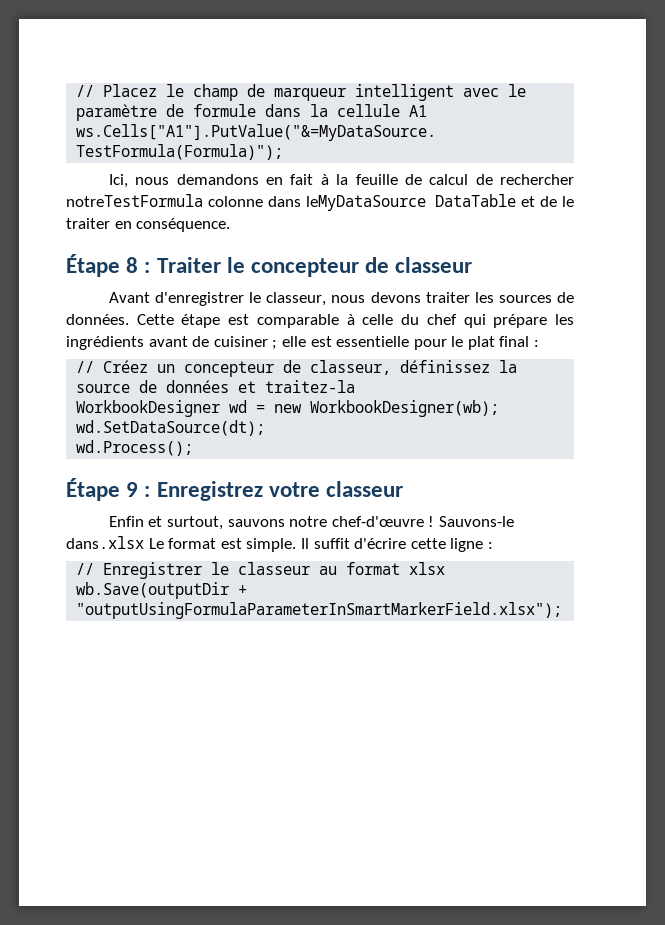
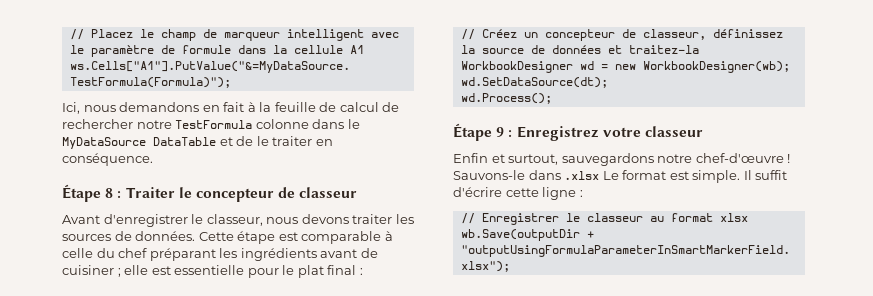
- Ici, nous demandons en fait à la feuille de calcul de rechercher notreTestFormula colonne dans leMyDataSource DataTable et de le traiter en conséquence.
+ Ici, nous demandons en fait à la feuille de calcul de rechercher notre TestFormula colonne dans le MyDataSource DataTable et de le traiter en conséquence.
- Cette étape est comparable à celle du chef qui prépare les ingrédients avant de cuisiner ; elle est essentielle pour le plat final :
+ Cette étape est comparable à celle du chef préparant les ingrédients avant de cuisiner ; elle est essentielle pour le plat final :
- Enfin et surtout, sauvons notre chef-d'œuvre !
+ Enfin et surtout, sauvegardons notre chef-d'œuvre !
- Sauvons-le dans.xlsx Le format est simple.
+ Sauvons-le dans .xlsx Le format est simple.

